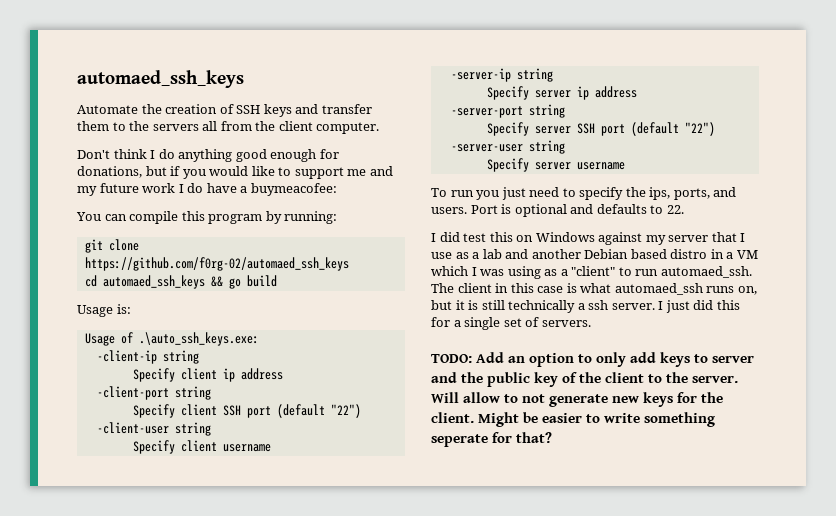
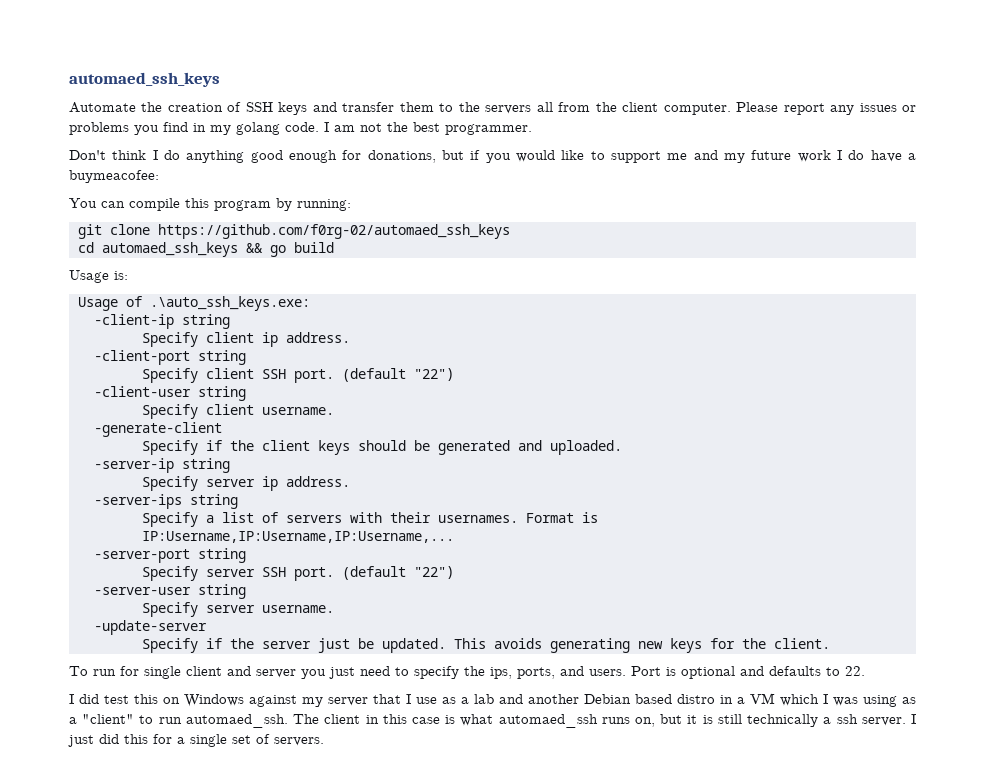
+ Please report any issues or problems you find in my golang code. I am not the best programmer.
- Specify client ip address
+ Specify client ip address.
- Specify client SSH port (default "22")
+ Specify client SSH port. (default "22")
- Specify client username
+ Specify client username.
+ -generate-client
+ Specify if the client keys should be generated and uploaded.
- Specify server ip address
+ Specify server ip address.
+ -server-ips string
+ Specify a list of servers with their usernames. Format is IP:Username,IP:Username,IP:Username,...
- Specify server SSH port (default "22")
+ Specify server SSH port. (default "22")
- Specify server username
- To run you just need to specify the ips, ports, and users.
+ Specify server username.
+ -update-server
+ Specify if the server just be updated. This avoids generating new keys for the client.
+ To run for single client and server you just need to specify the ips, ports, and users.
- TODO: Add an option to only add keys to server and the public key of the client to the server. Will allow to not generate new keys for the client. Might be easier to write something seperate for that?

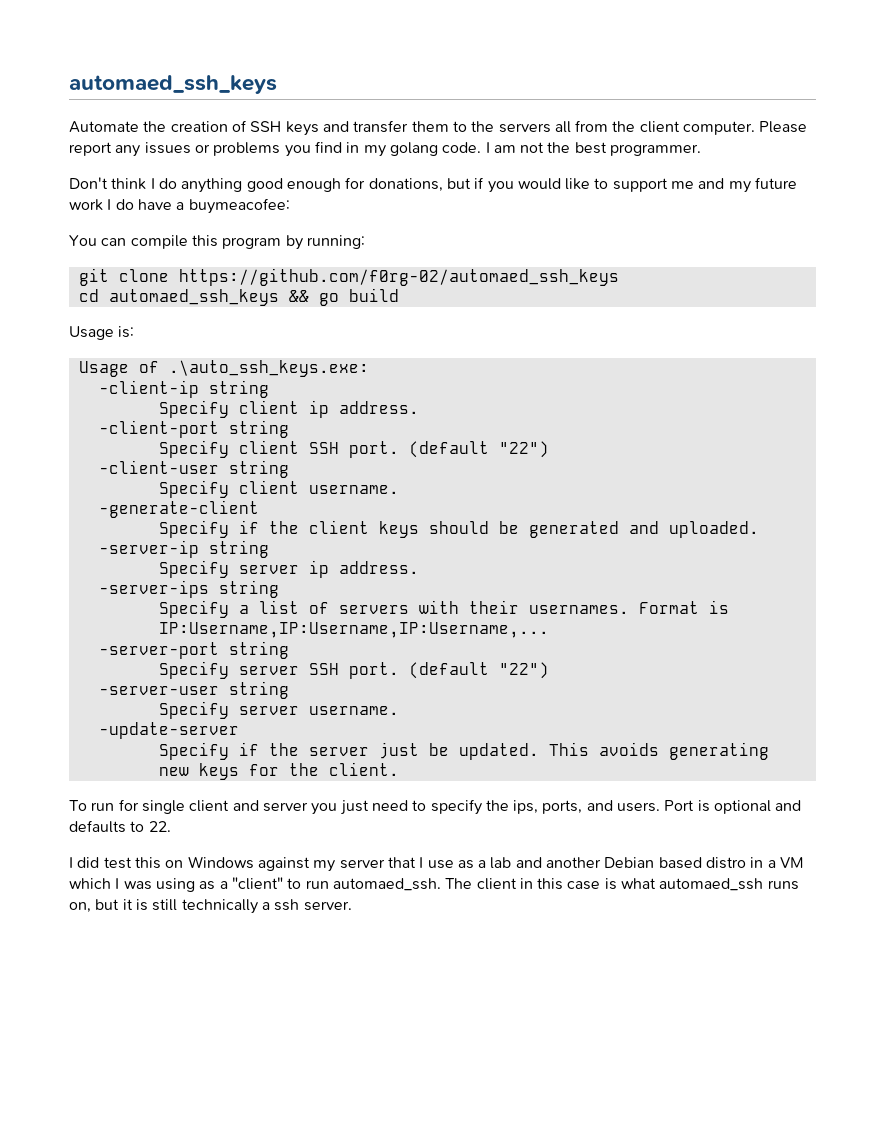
- I just did this for a single set of servers.

